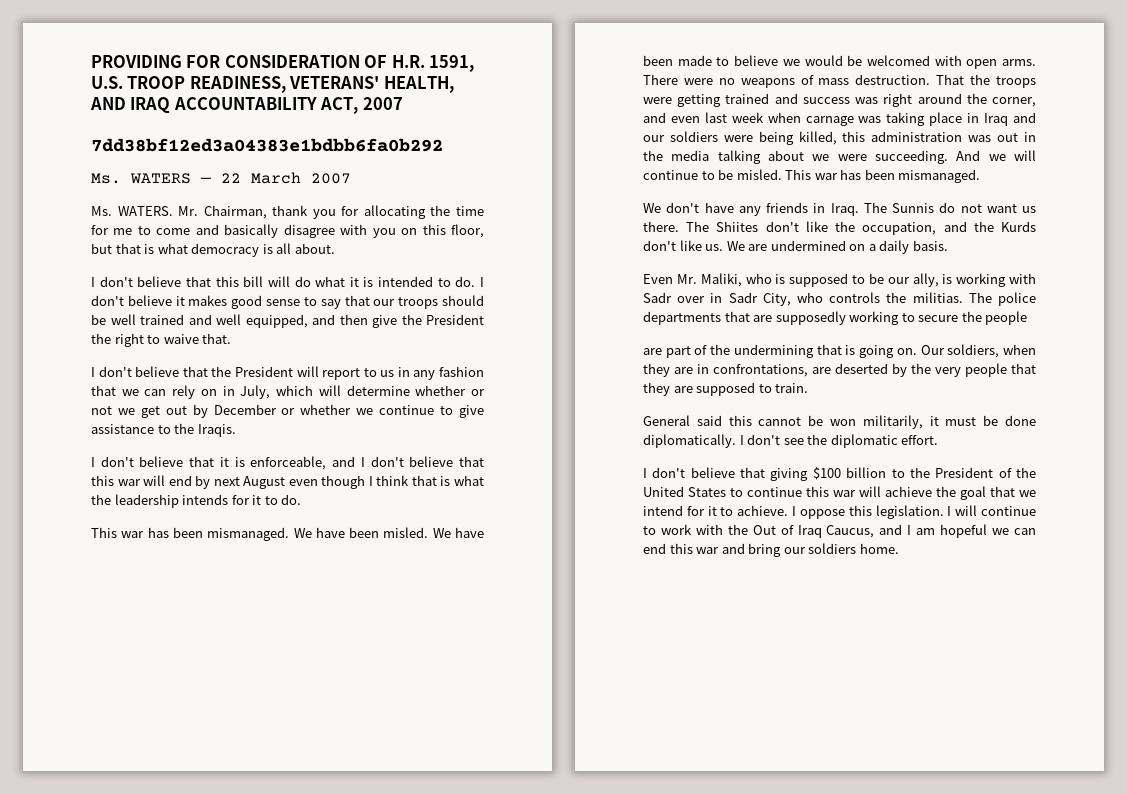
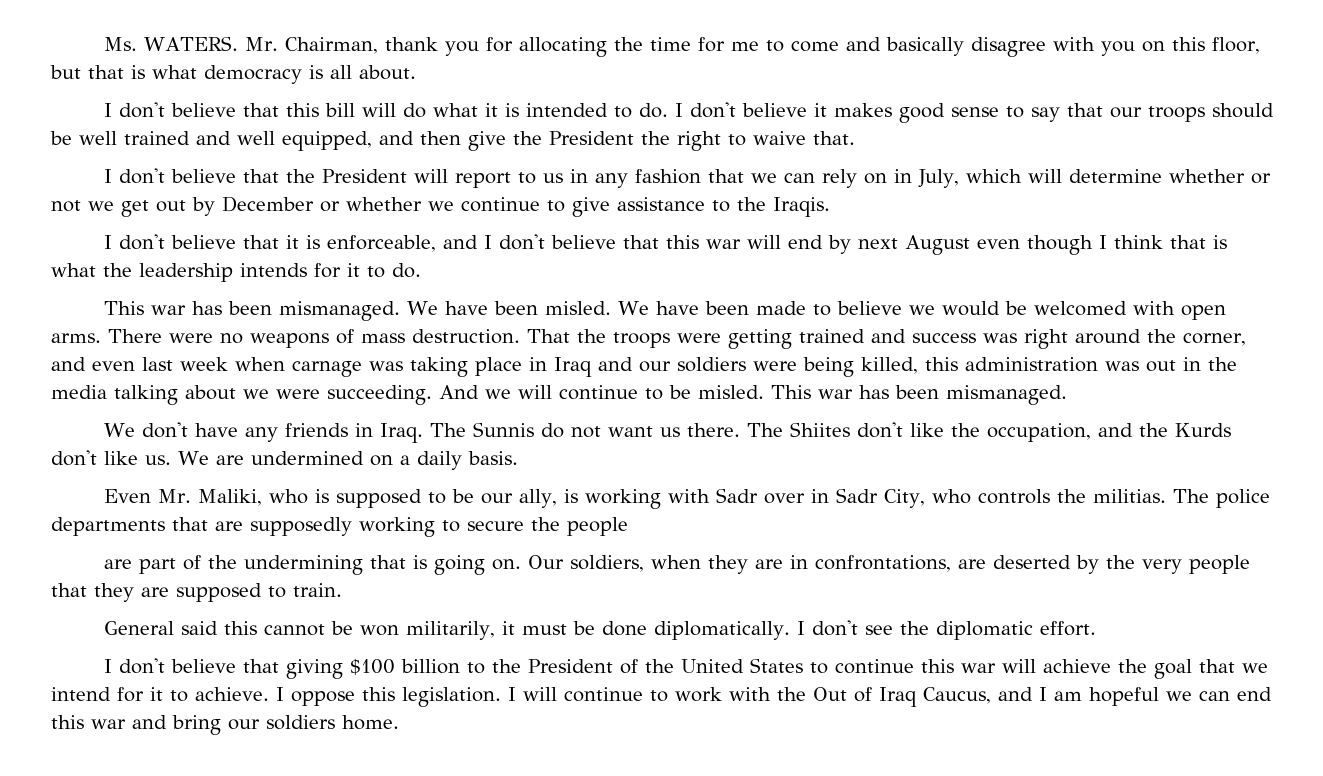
- PROVIDING FOR CONSIDERATION OF H.R. 1591, U.S. TROOP READINESS, VETERANS' HEALTH, AND IRAQ ACCOUNTABILITY ACT, 2007
- 7dd38bf12ed3a04383e1bdbb6fa0b292
- Ms. WATERS — 22 March 2007

